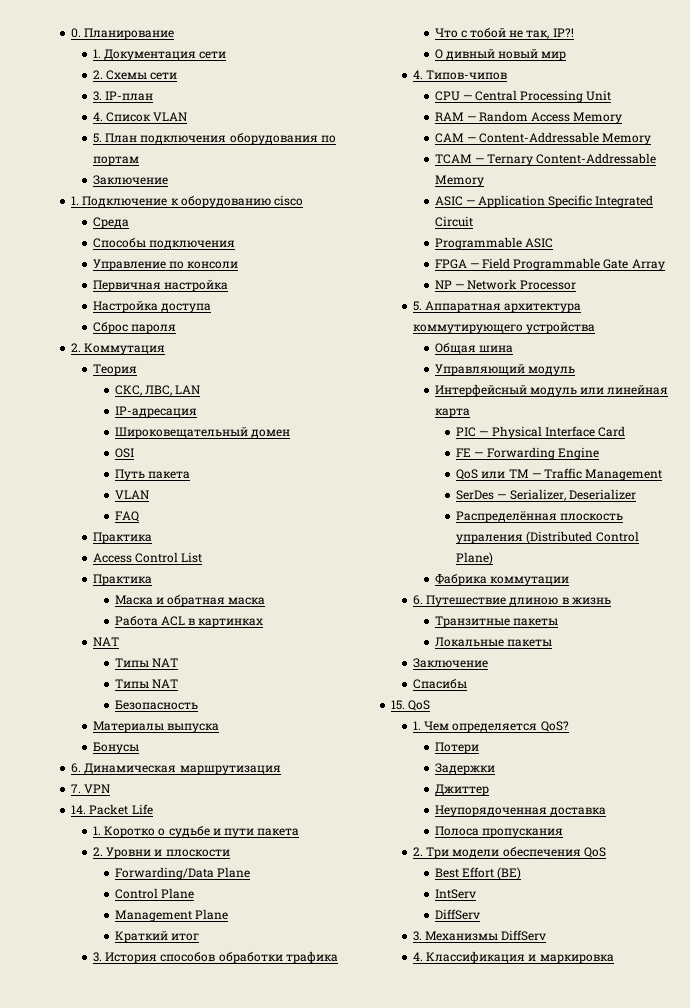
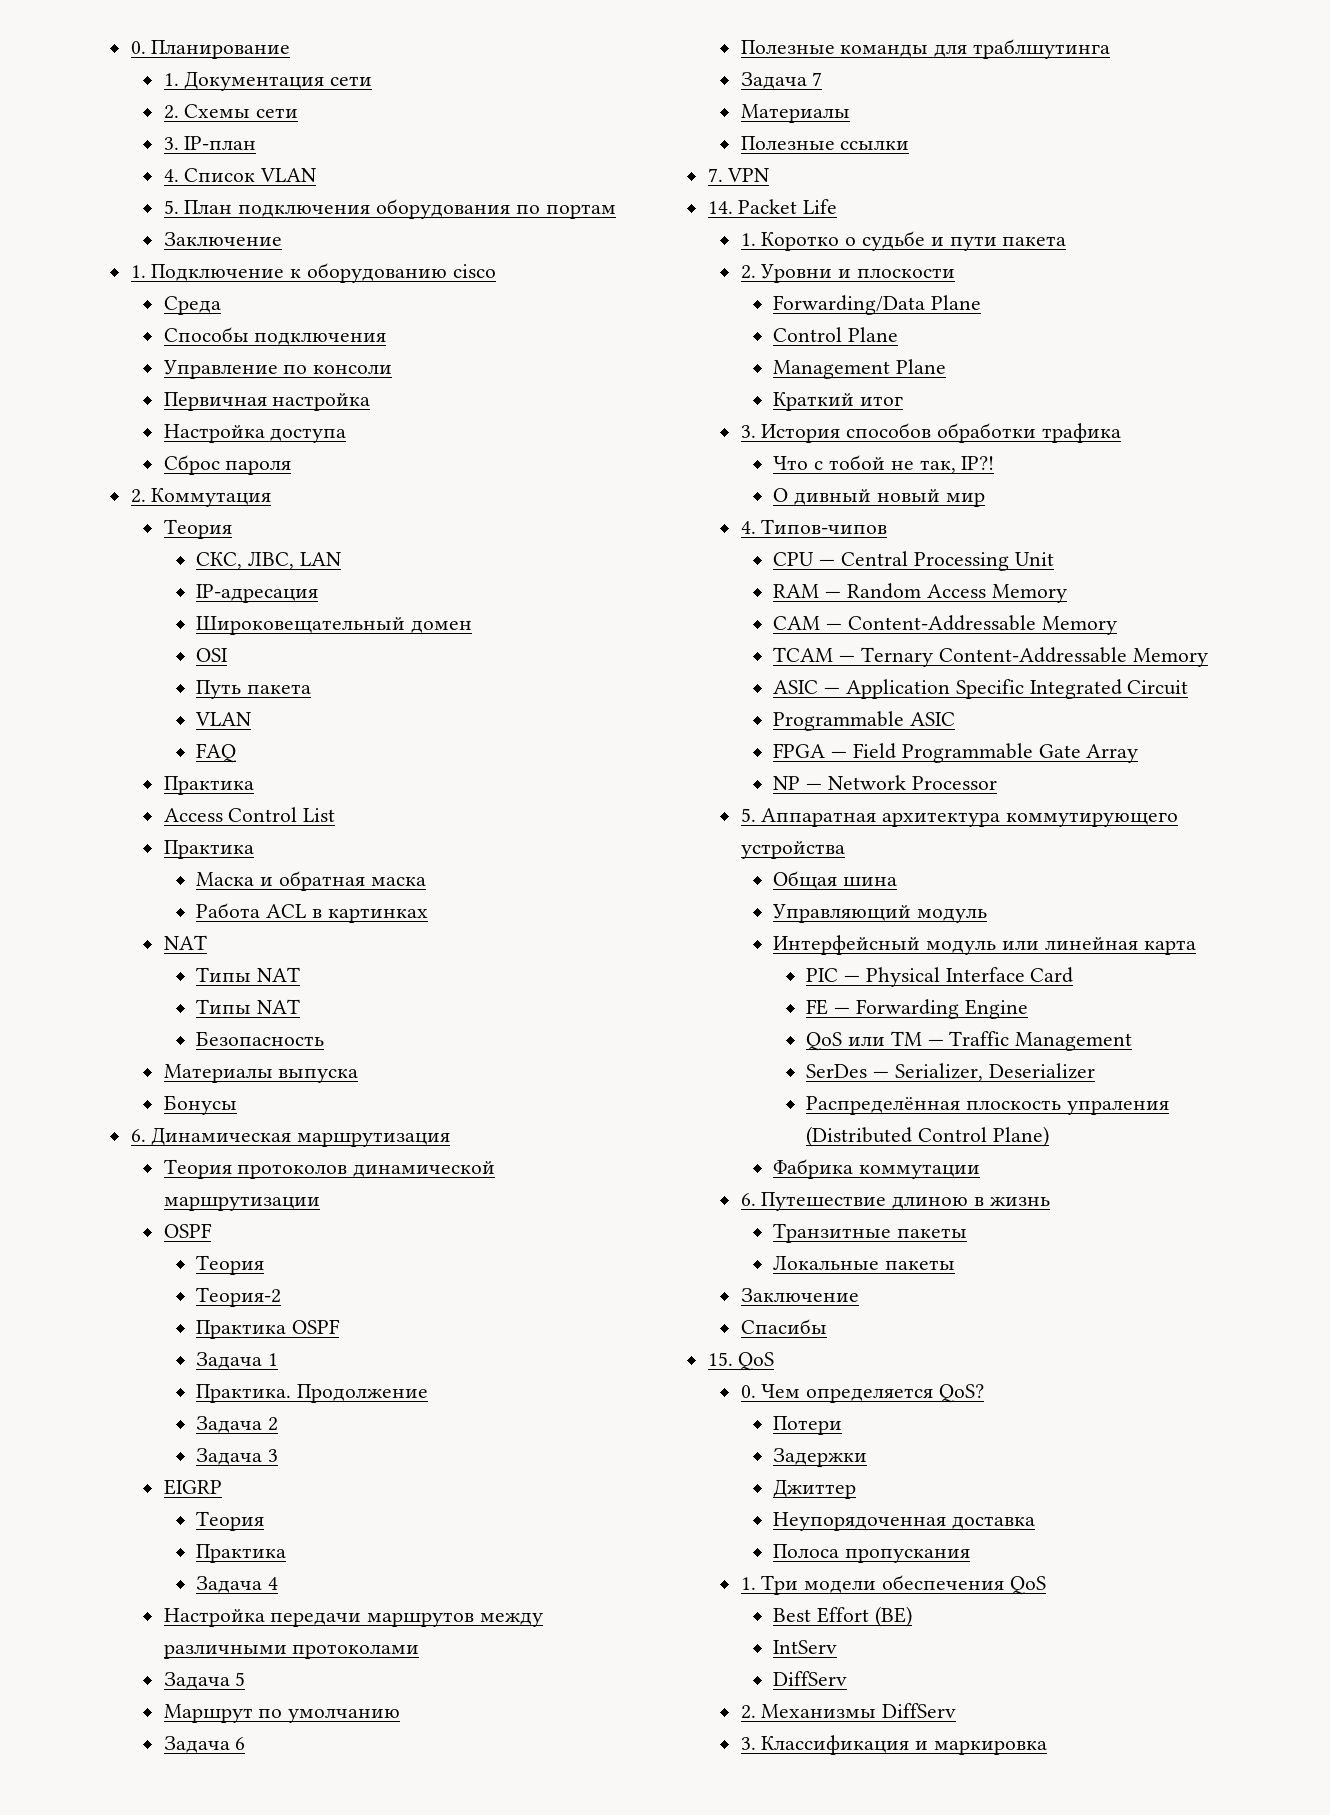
+ Теория протоколов динамической маршрутизации
+ OSPF
+ Теория
+ Теория-2
+ Практика OSPF
+ Задача 1
+ Практика. Продолжение
+ Задача 2
+ Задача 3
+ EIGRP
+ Теория
+ Практика
+ Задача 4
+ Настройка передачи маршрутов между различными протоколами
+ Задача 5
+ Маршрут по умолчанию
+ Задача 6
+ Полезные команды для траблшутинга
+ Задача 7
+ Материалы
+ Полезные ссылки
- 1. Чем определяется QoS?
+ 0. Чем определяется QoS?
- 2. Три модели обеспечения QoS
+ 1. Три модели обеспечения QoS
- 3. Механизмы DiffServ
+ 2. Механизмы DiffServ
- 4. Классификация и маркировка
+ 3. Классификация и маркировка

